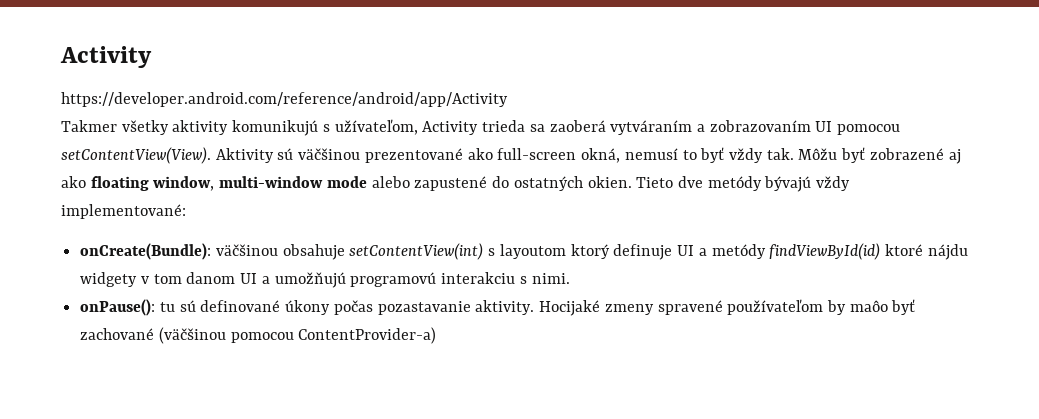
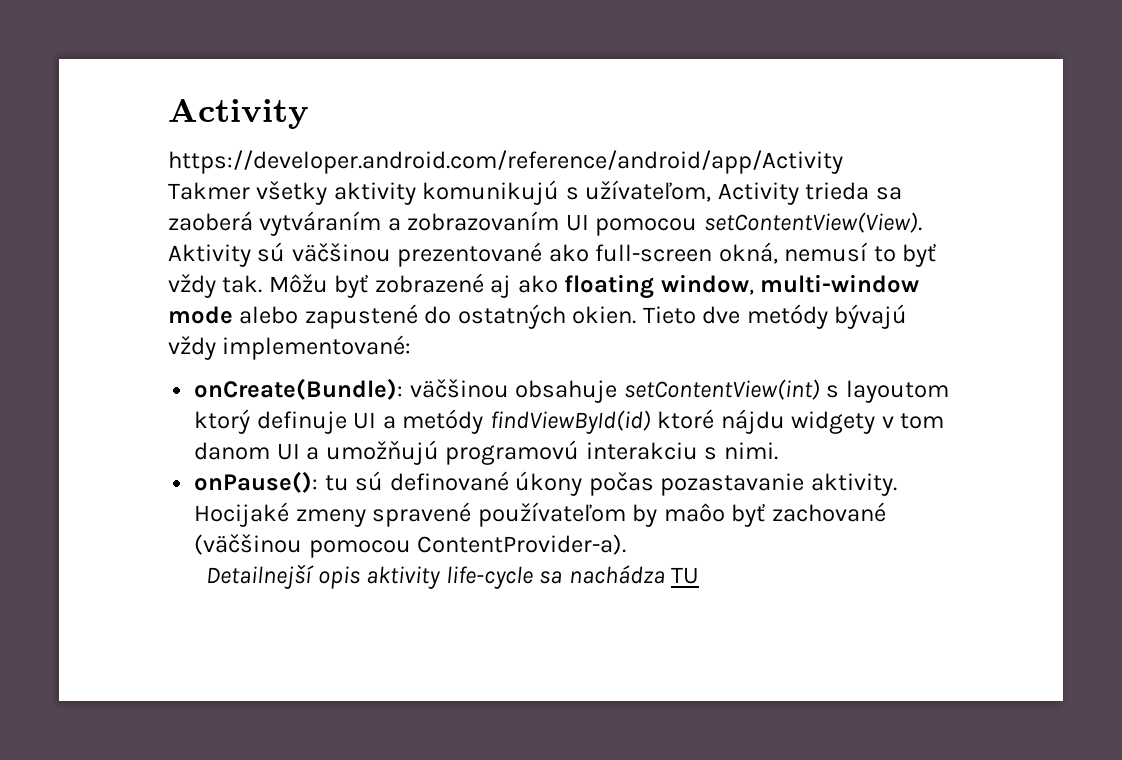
- Hocijaké zmeny spravené používateľom by maôo byť zachované (väčšinou pomocou ContentProvider-a)
+ Hocijaké zmeny spravené používateľom by maôo byť zachované (väčšinou pomocou ContentProvider-a).
+ Detailnejší opis aktivity life-cycle sa nachádza TU

